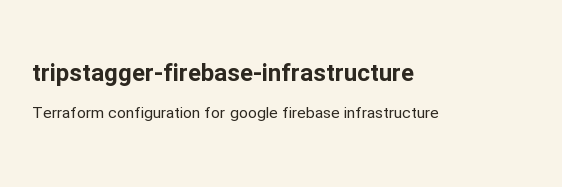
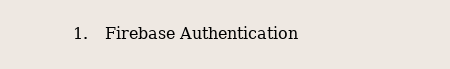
- tripstagger-firebase-infrastructure
- Terraform configuration for google firebase infrastructure
+ 1. Firebase Authentication

